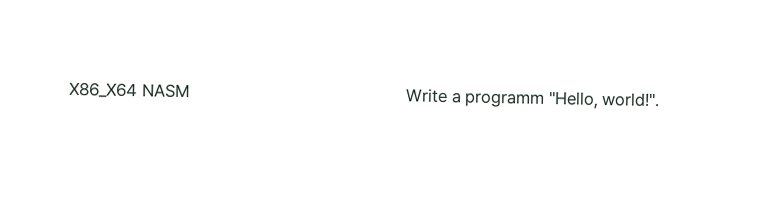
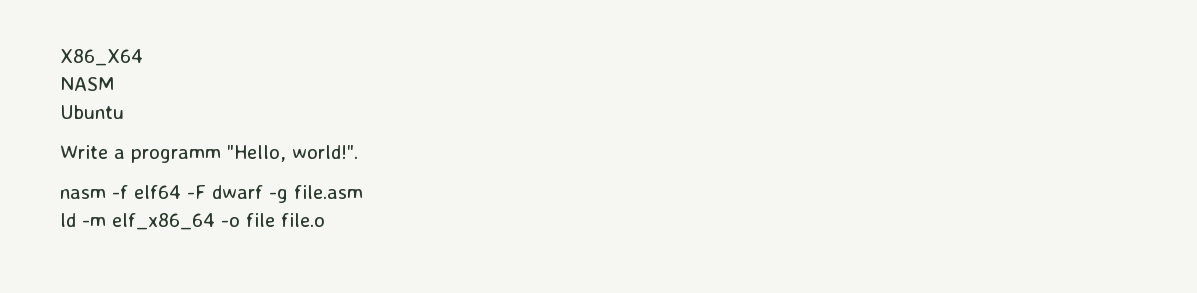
- X86_X64 NASM
+ X86_X64
+ NASM
+ Ubuntu
+ nasm -f elf64 -F dwarf -g file.asm
+ ld -m elf_x86_64 -o file file.o

